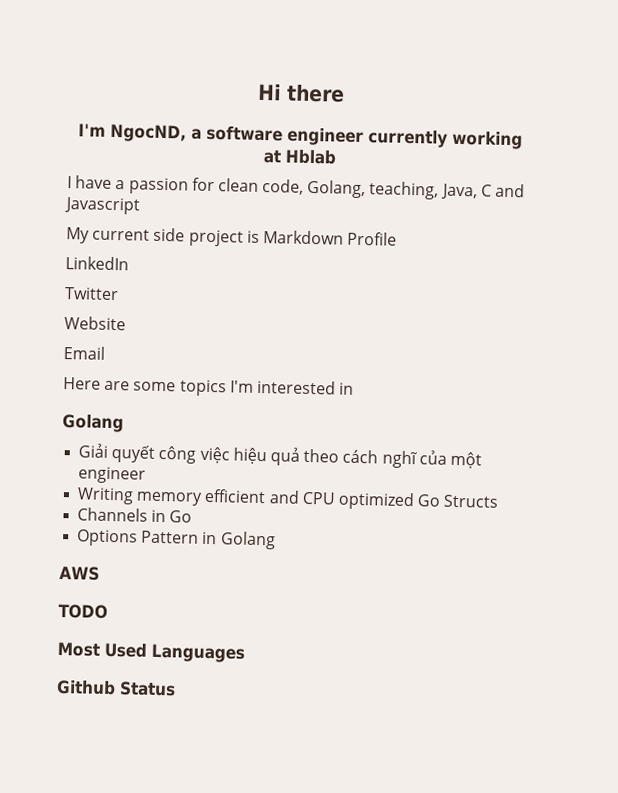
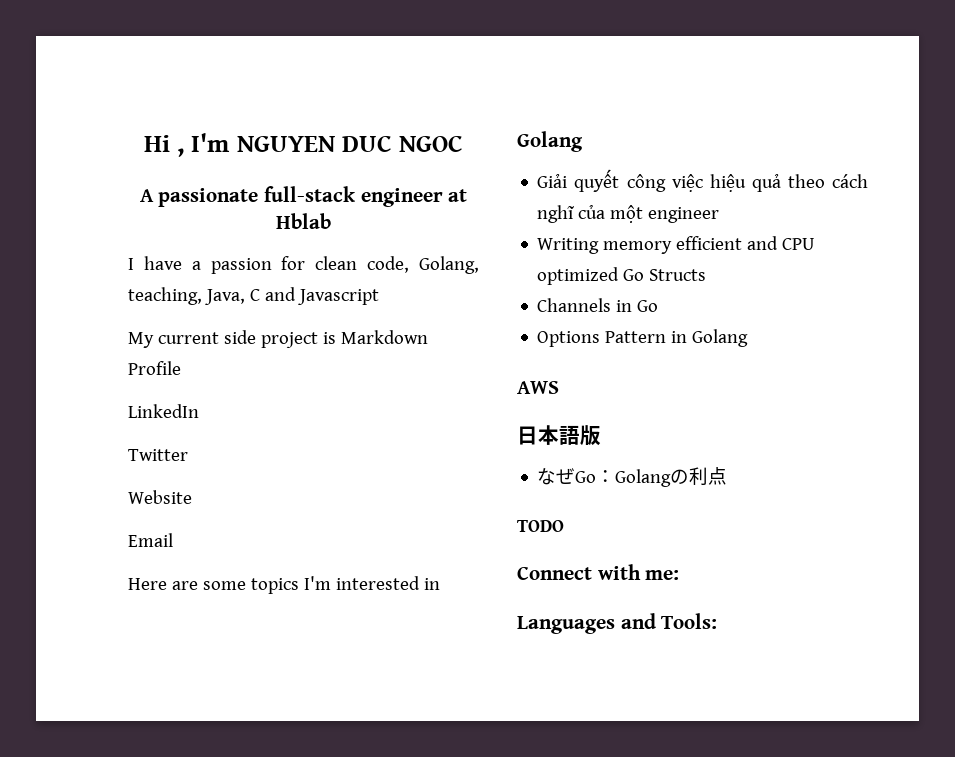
- Hi there
- I'm NgocND, a software engineer currently working at Hblab
+ Hi , I'm NGUYEN DUC NGOC
+ A passionate full-stack engineer at Hblab
+ 日本語版
+ なぜGo：Golangの利点
  TODO
- Most Used Languages
- Github Status
+ Connect with me:
+ Languages and Tools:

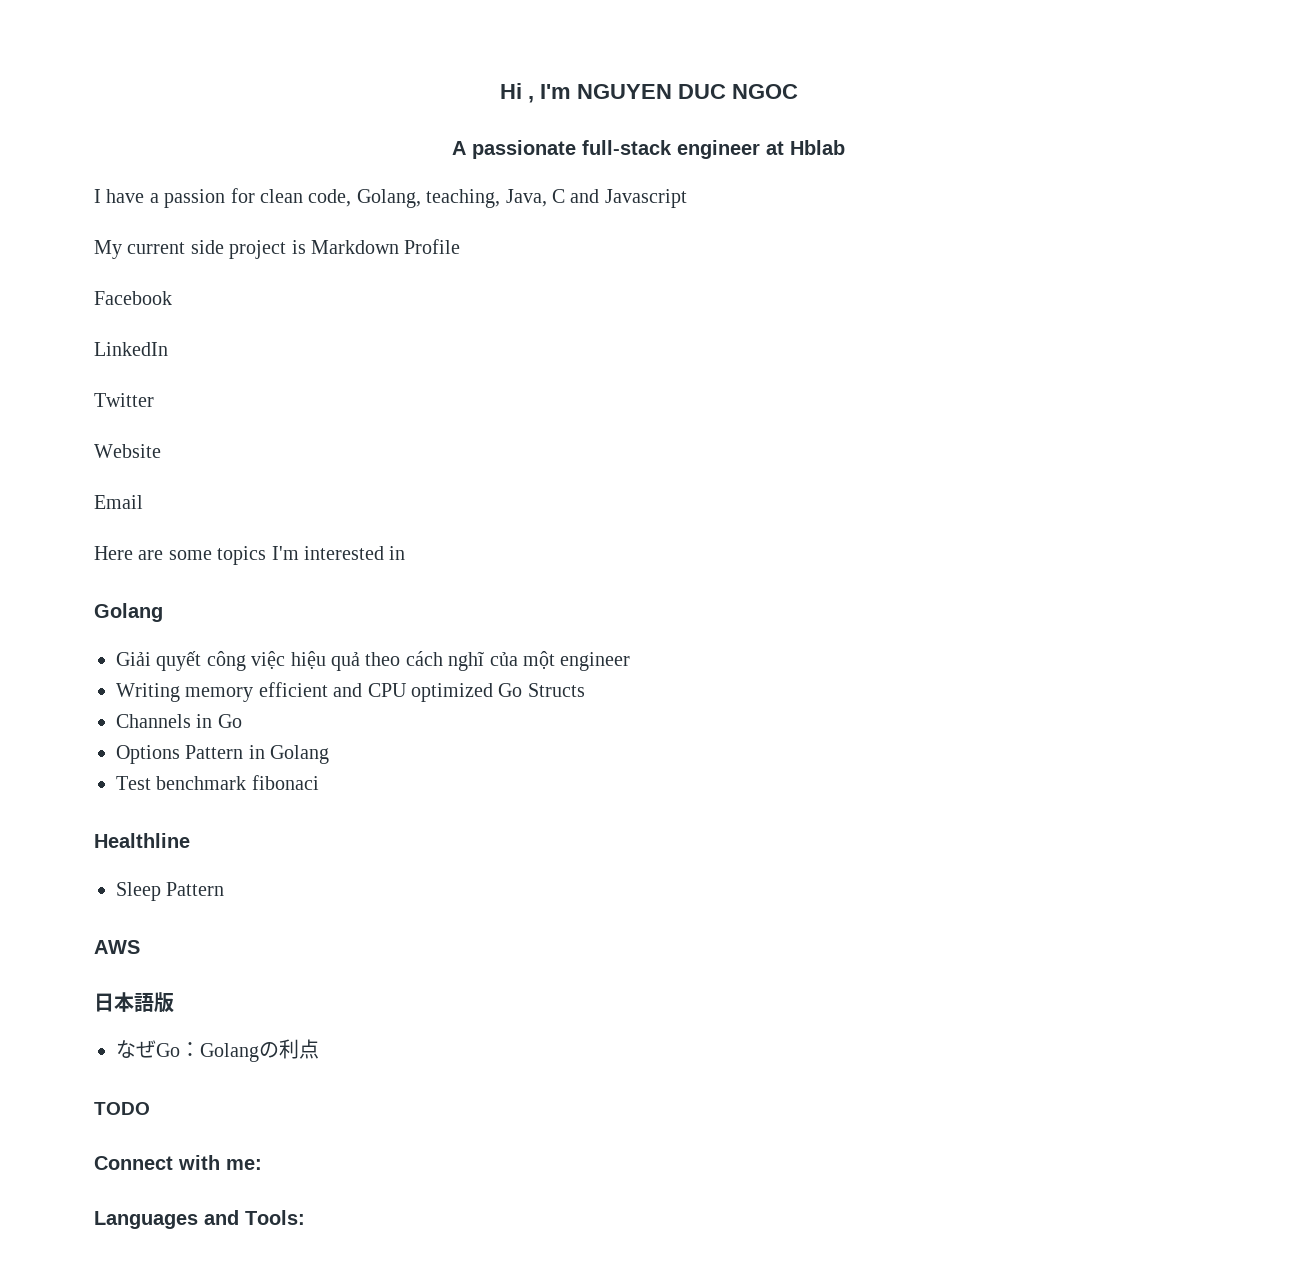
+ Facebook
+ Test benchmark fibonaci
+ Healthline
+ Sleep Pattern

